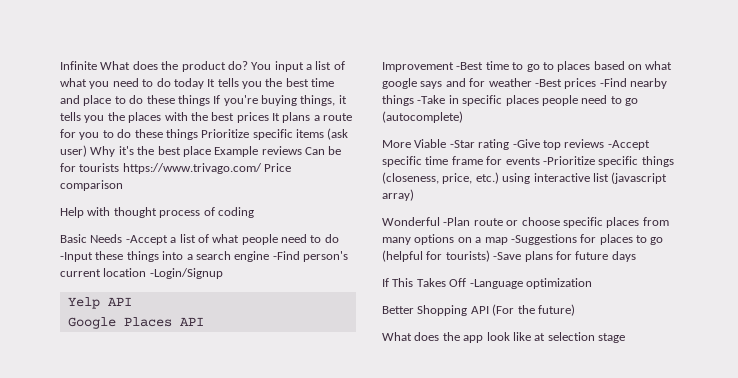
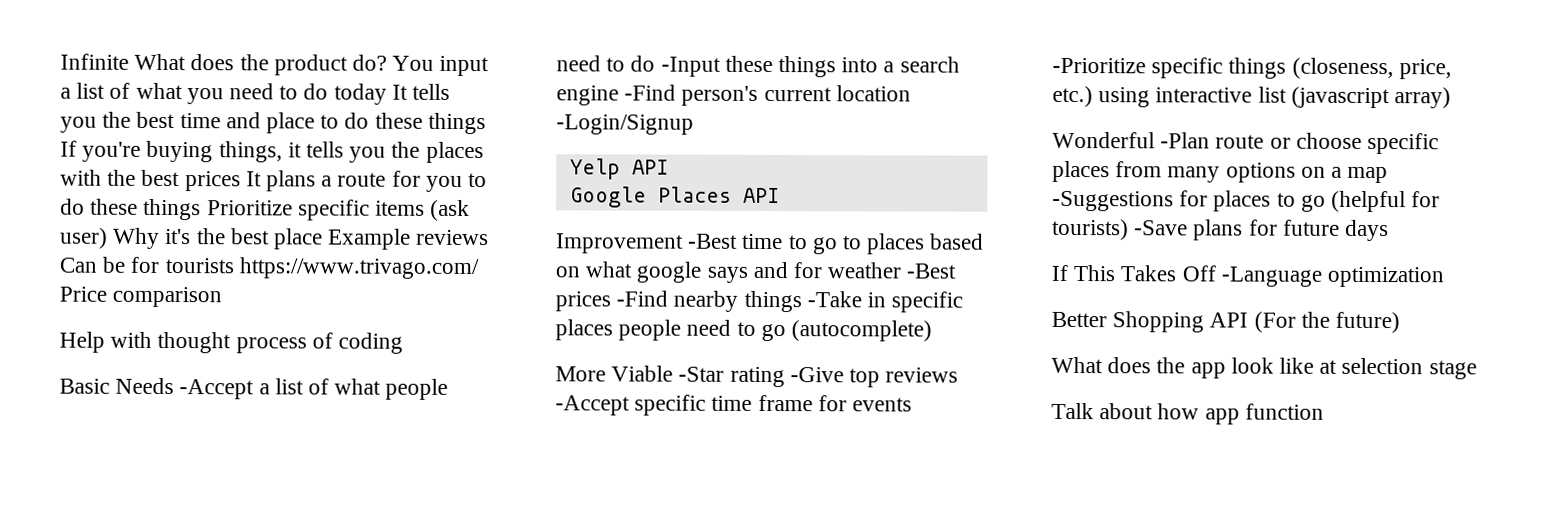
+ Talk about how app function

